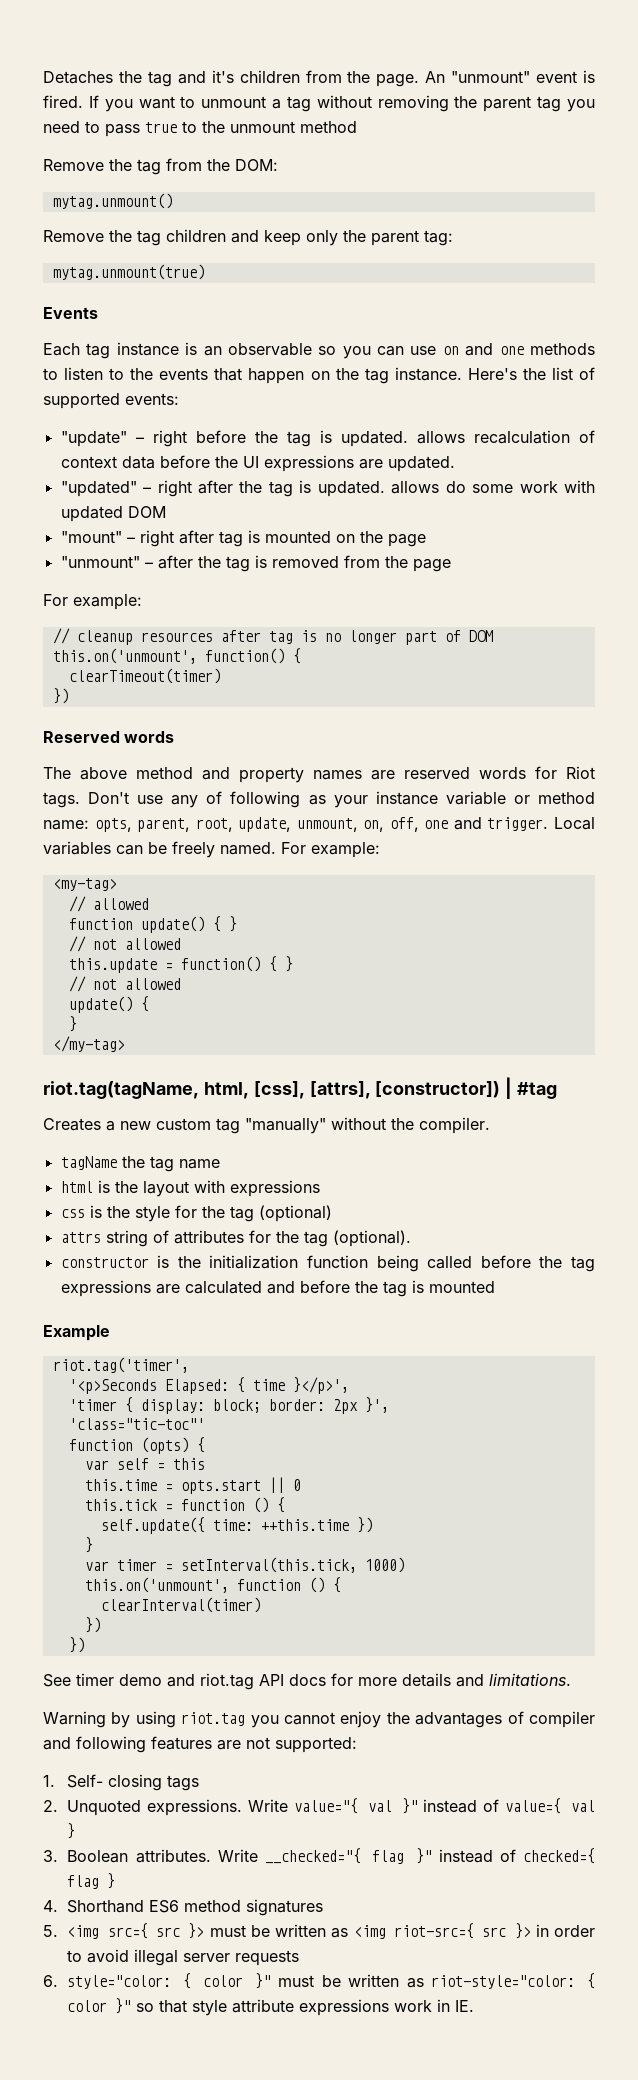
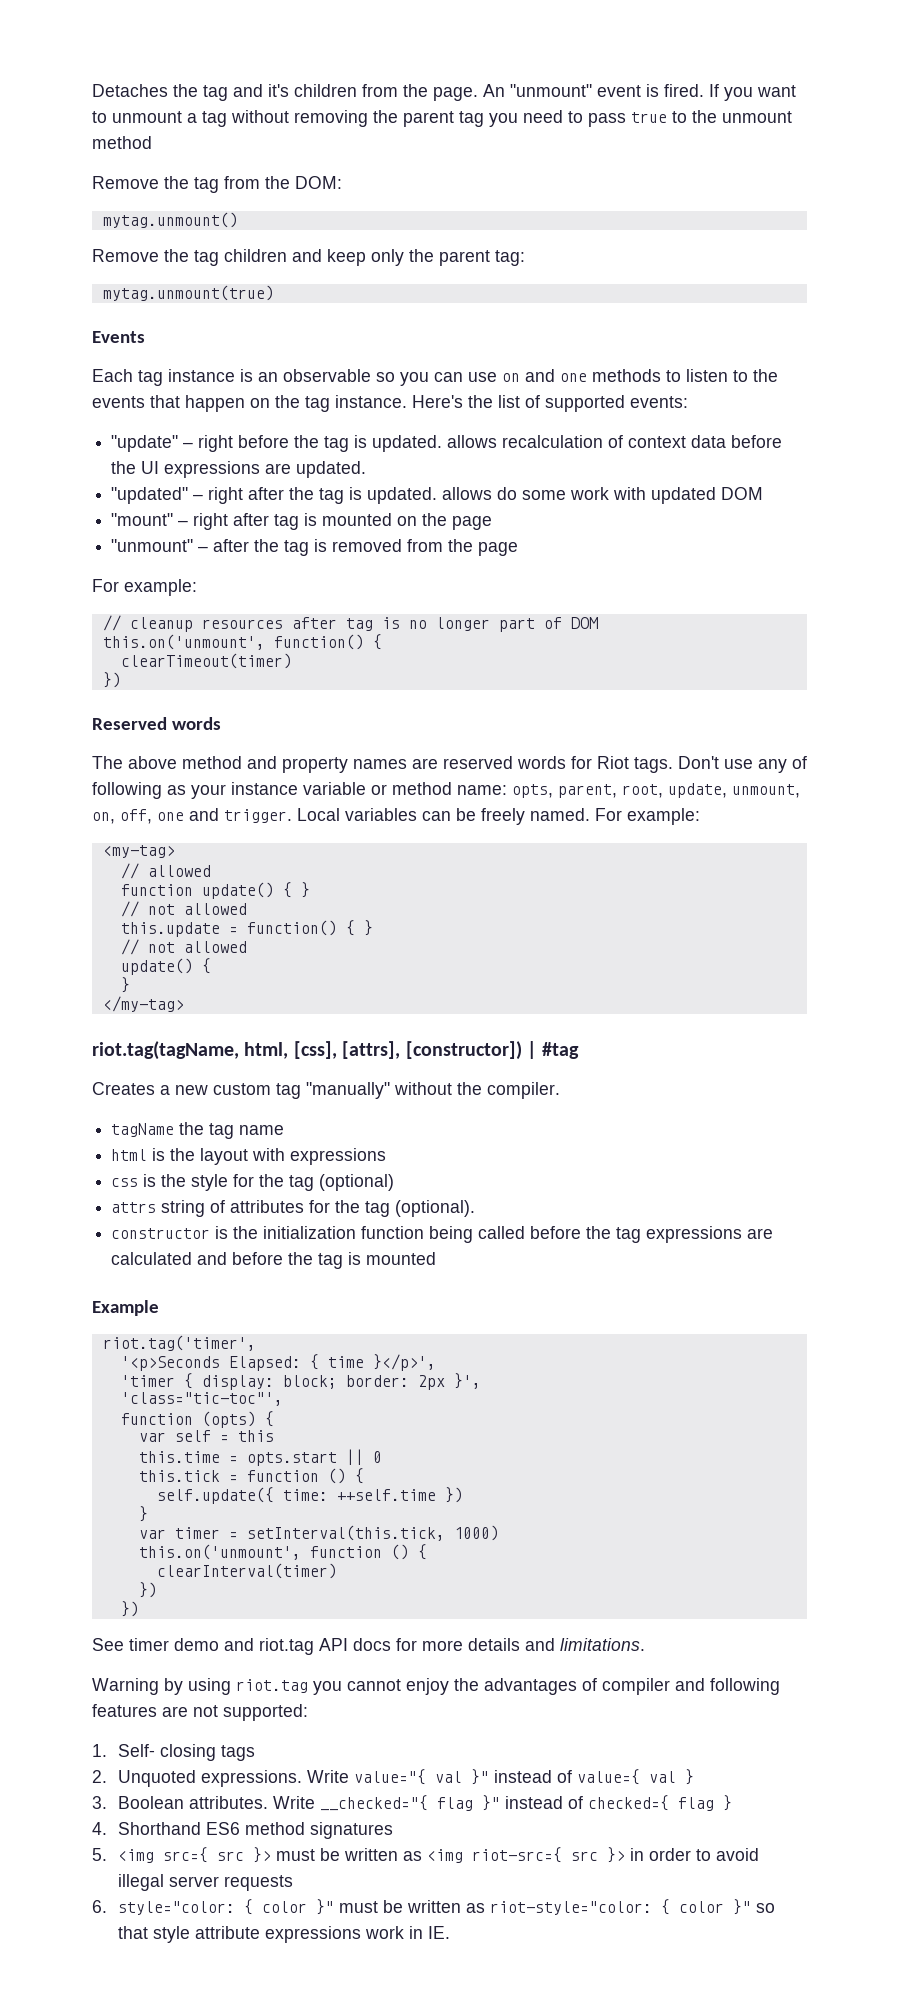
- 'class="tic-toc"'
+ 'class="tic-toc"',
- self.update({ time: ++this.time })
+ self.update({ time: ++self.time })

